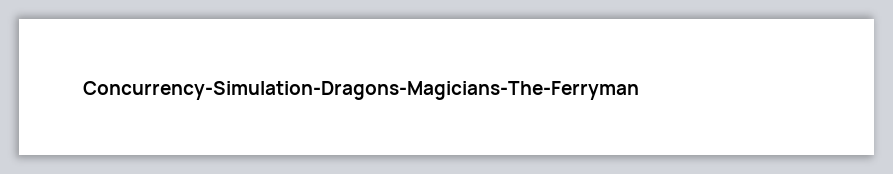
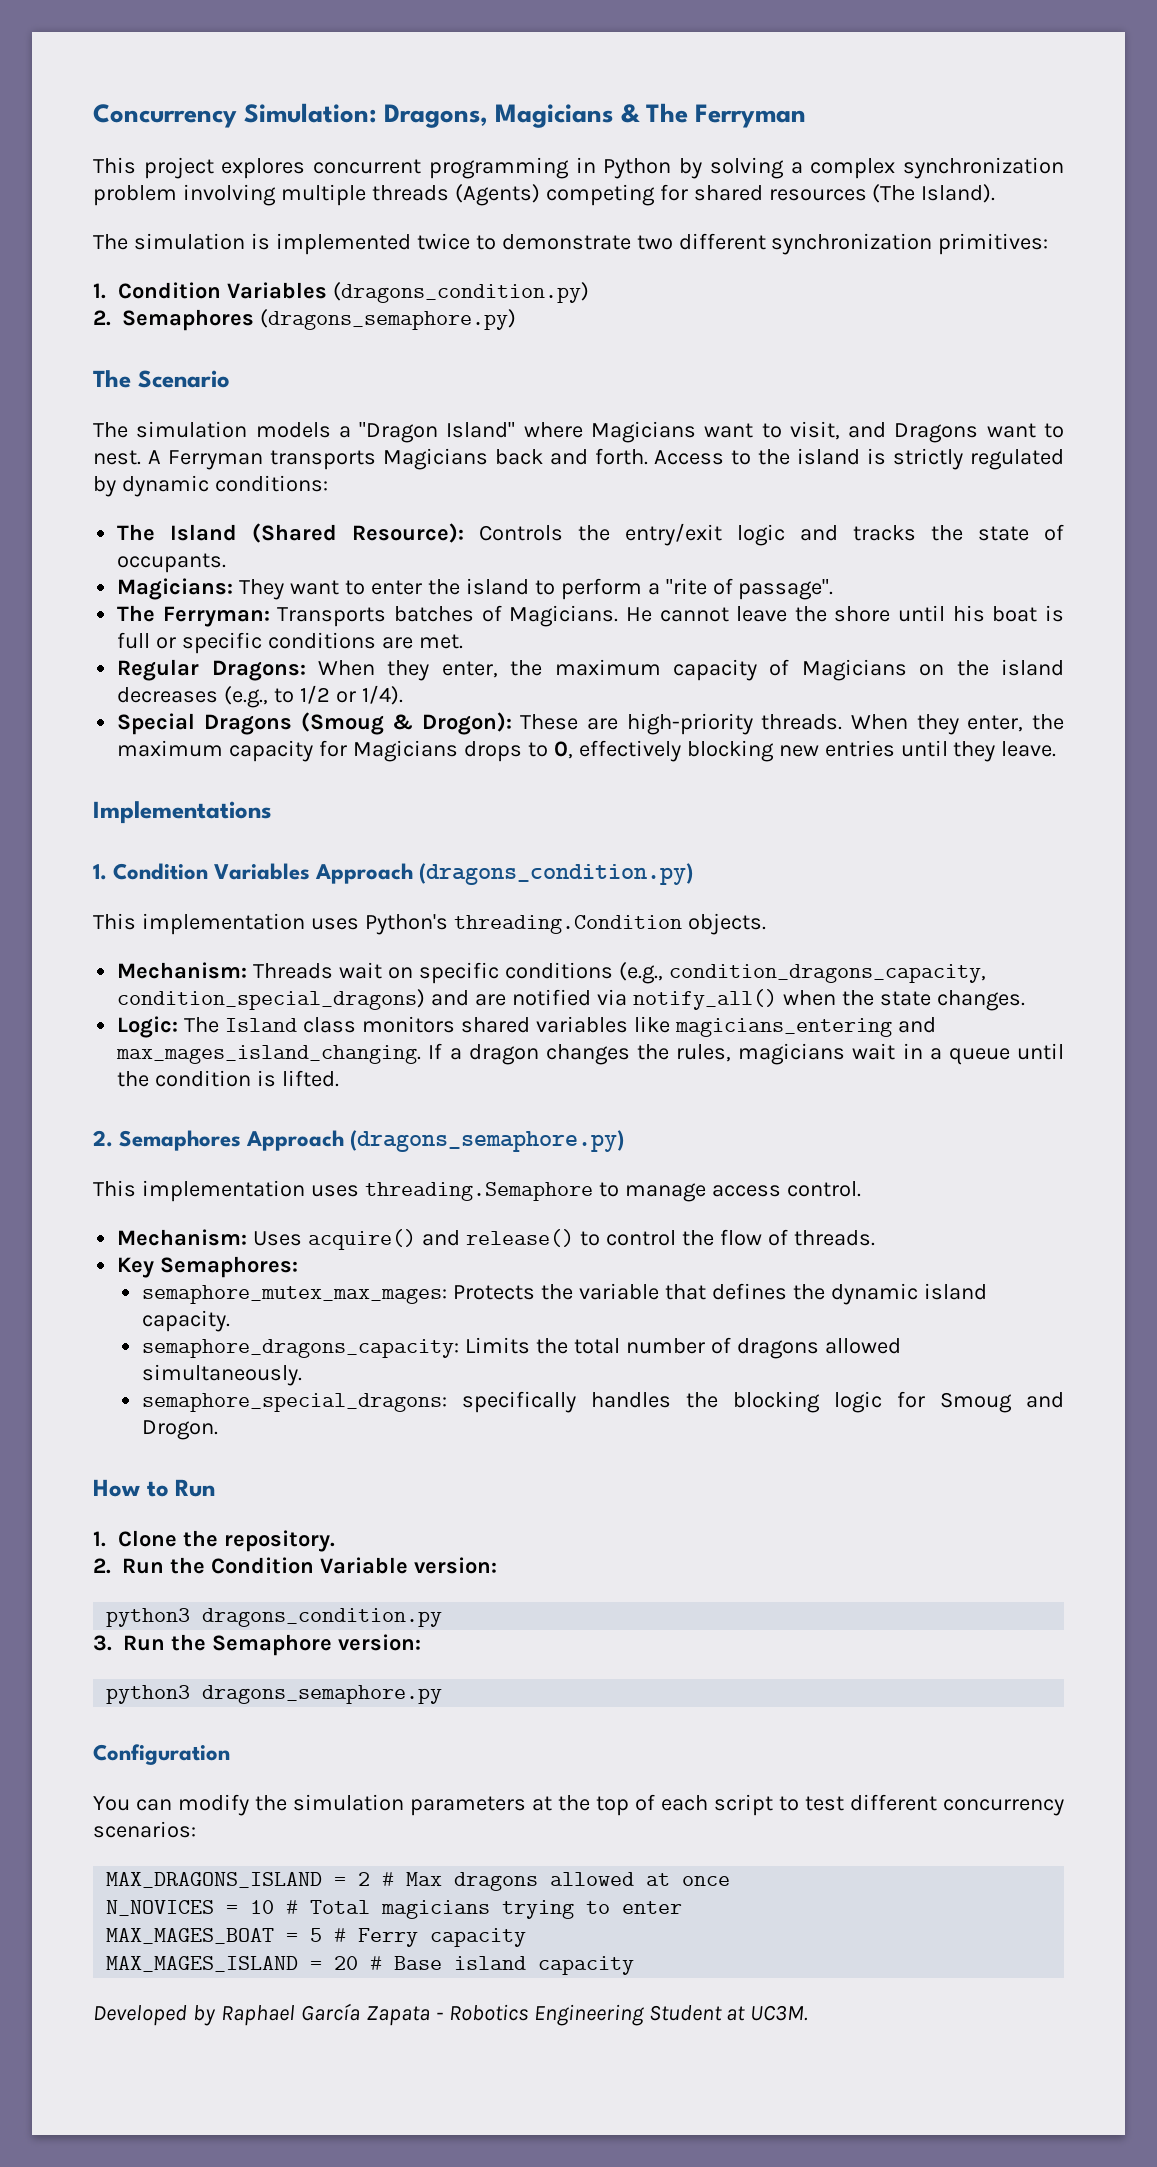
- Concurrency-Simulation-Dragons-Magicians-The-Ferryman
+ Concurrency Simulation: Dragons, Magicians & The Ferryman
+ This project explores concurrent programming in Python by solving a complex synchronization problem involving multiple threads (Agents) competing for shared resources (The Island).
+ The simulation is implemented twice to demonstrate two different synchronization primitives:
+ 1. Condition Variables (dragons_condition.py)
+ 2. Semaphores (dragons_semaphore.py)
+ The Scenario
+ The simulation models a "Dragon Island" where Magicians want to visit, and Dragons want to nest. A Ferryman transports Magicians back and forth. Access to the island is strictly regulated by dynamic conditions:
+ The Island (Shared Resource): Controls the entry/exit logic and tracks the state of occupants.
+ Magicians: They want to enter the island to perform a "rite of passage".
+ The Ferryman: Transports batches of Magicians. He cannot leave the shore until his boat is full or specific conditions are met.
+ Regular Dragons: When they enter, the maximum capacity of Magicians on the island decreases (e.g., to 1/2 or 1/4).
+ Special Dragons (Smoug & Drogon): These are high-priority threads. When they enter, the maximum capacity for Magicians drops to 0, effectively blocking new entries until they leave.
+ Implementations
+ 1. Condition Variables Approach (dragons_condition.py)
+ This implementation uses Python's threading.Condition objects.
+ Mechanism: Threads wait on specific conditions (e.g., condition_dragons_capacity, condition_special_dragons) and are notified via notify_all() when the state changes.
+ Logic: The Island class monitors shared variables like magicians_entering and max_mages_island_changing. If a dragon changes the rules, magicians wait in a queue until the condition is lifted.
+ 2. Semaphores Approach (dragons_semaphore.py)
+ This implementation uses threading.Semaphore to manage access control.
+ Mechanism: Uses acquire() and release() to control the flow of threads.
+ Key Semaphores:
+ semaphore_mutex_max_mages: Protects the variable that defines the dynamic island capacity.
+ semaphore_dragons_capacity: Limits the total number of dragons allowed simultaneously.
+ semaphore_special_dragons: specifically handles the blocking logic for Smoug and Drogon.
+ How to Run
+ 1. Clone the repository.
+ 2. Run the Condition Variable version:
+ python3 dragons_condition.py
+ 3. Run the Semaphore version:
+ python3 dragons_semaphore.py
+ Configuration
+ You can modify the simulation parameters at the top of each script to test different concurrency scenarios:
+ MAX_DRAGONS_ISLAND = 2 # Max dragons allowed at once
+ N_NOVICES = 10 # Total magicians trying to enter
+ MAX_MAGES_BOAT = 5 # Ferry capacity
+ MAX_MAGES_ISLAND = 20 # Base island capacity
+ Developed by Raphael García Zapata - Robotics Engineering Student at UC3M.

